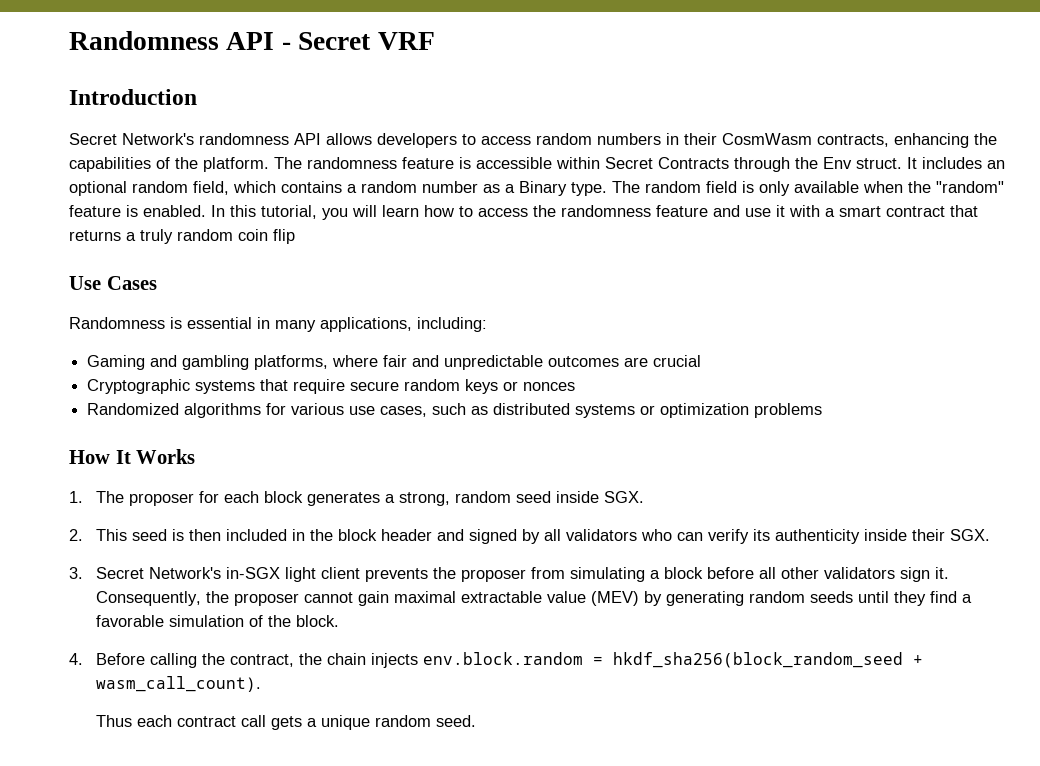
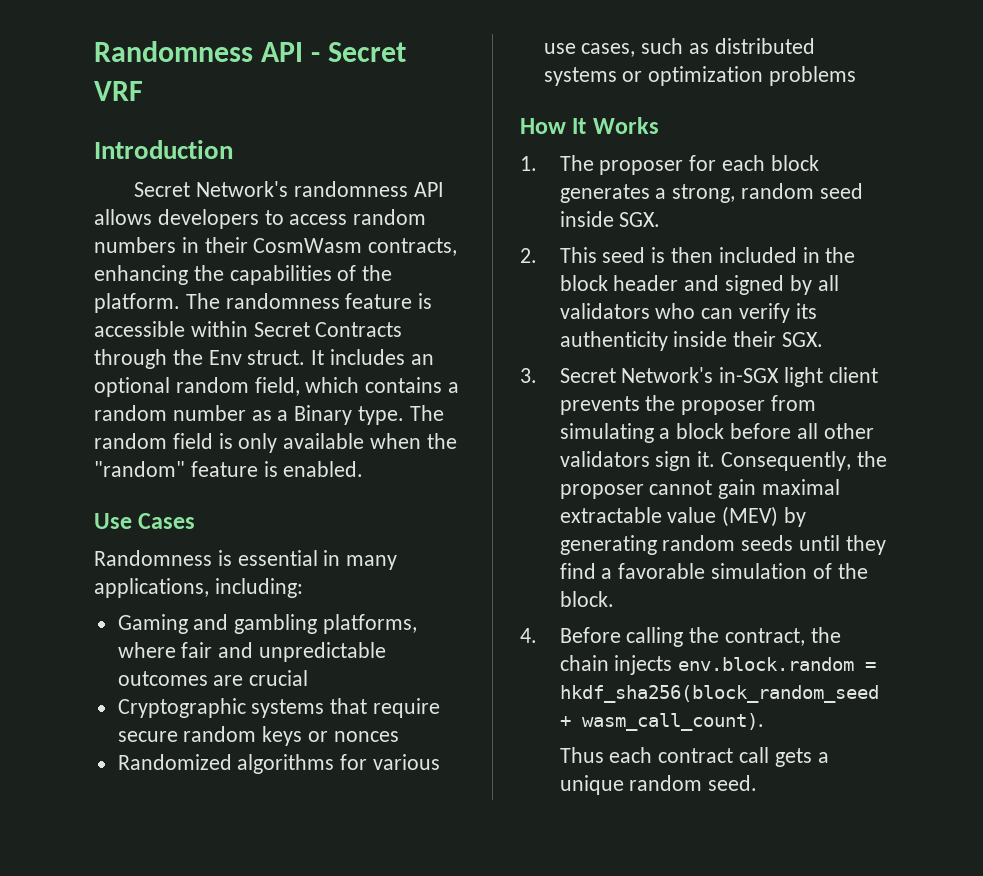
- In this tutorial, you will learn how to access the randomness feature and use it with a smart contract that returns a truly random coin flip

